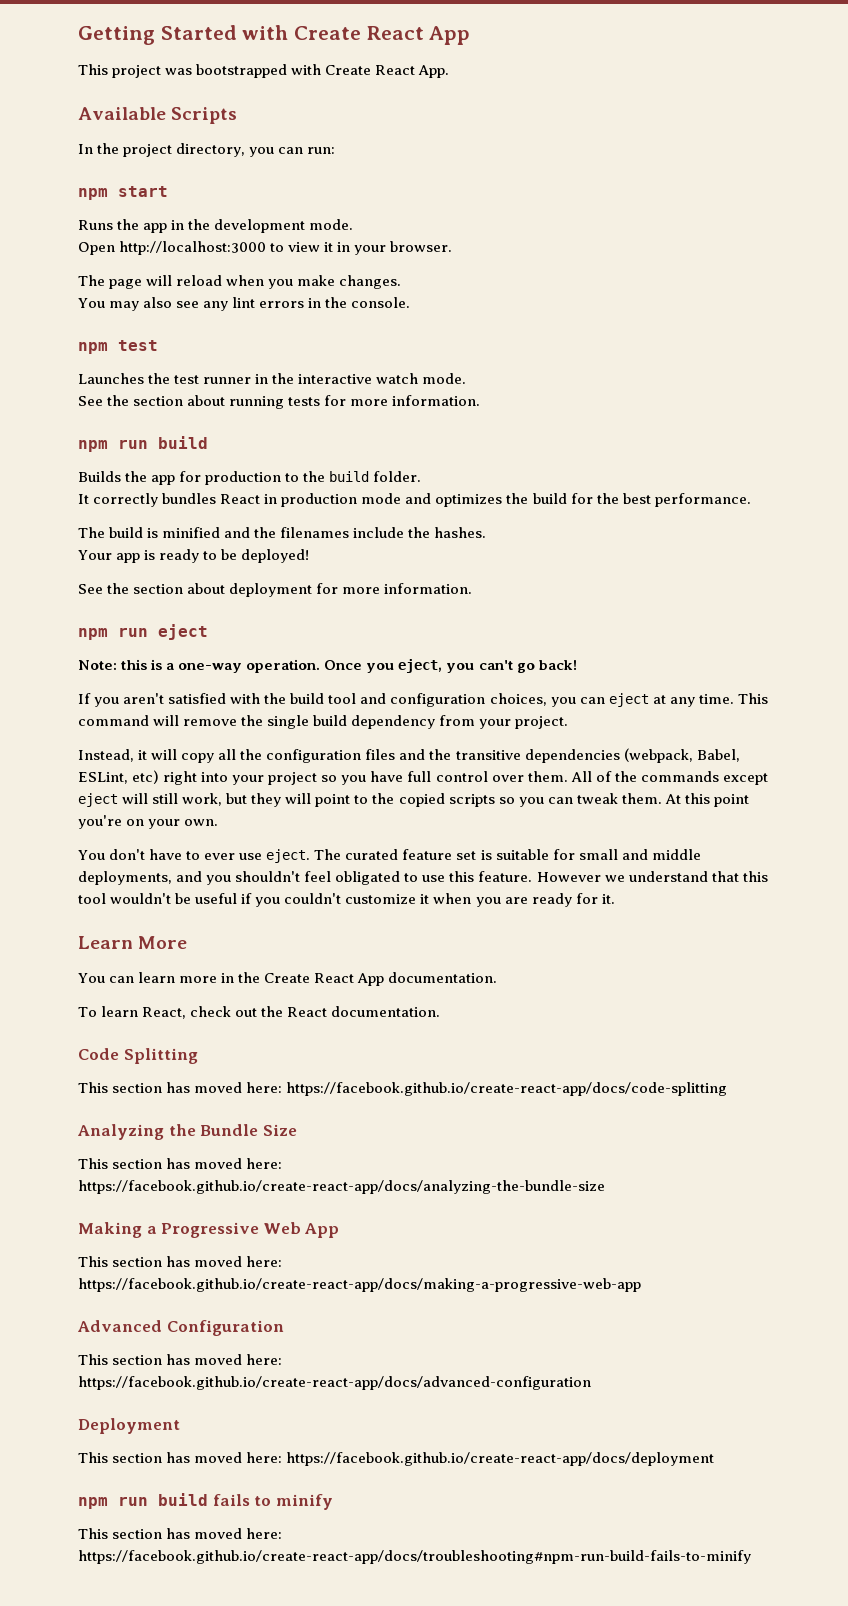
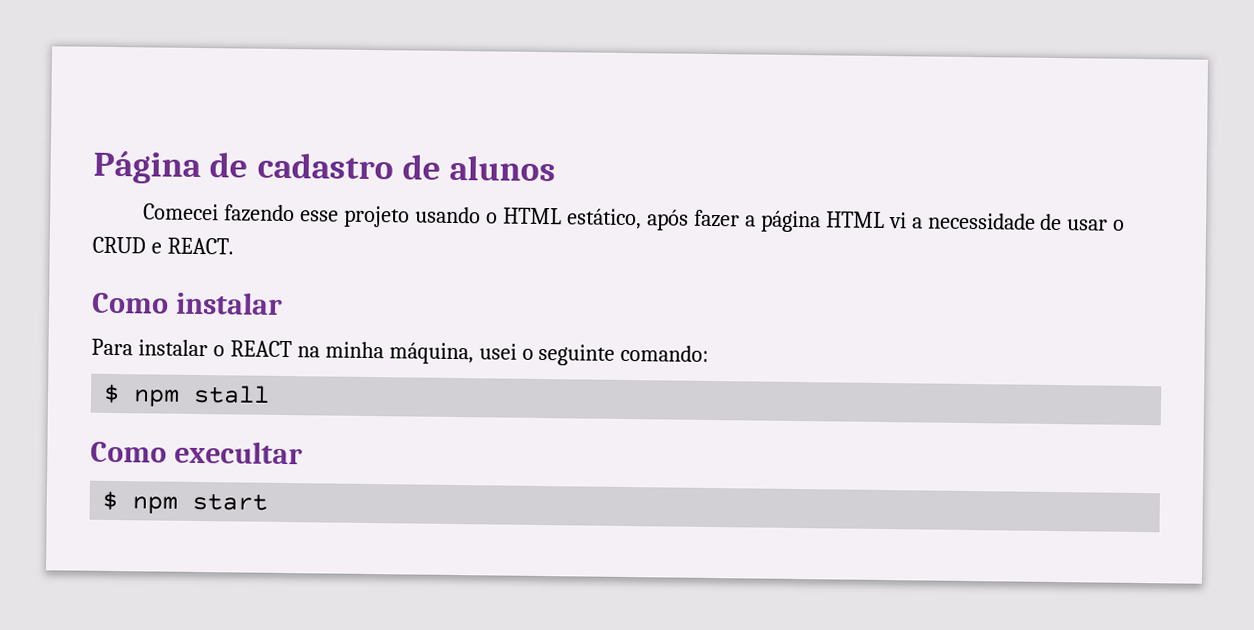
- Getting Started with Create React App
- This project was bootstrapped with Create React App.
- Available Scripts
- In the project directory, you can run:
- npm start
- Runs the app in the development mode.
- Open http://localhost:3000 to view it in your browser.
- The page will reload when you make changes.
- You may also see any lint errors in the console.
- npm test
- Launches the test runner in the interactive watch mode.
- See the section about running tests for more information.
- npm run build
- Builds the app for production to the build folder.
- It correctly bundles React in production mode and optimizes the build for the best performance.
- The build is minified and the filenames include the hashes.
- Your app is ready to be deployed!
- See the section about deployment for more information.
- npm run eject
- Note: this is a one-way operation. Once you eject, you can't go back!
- If you aren't satisfied with the build tool and configuration choices, you can eject at any time. This command will remove the single build dependency from your project.
- Instead, it will copy all the configuration files and the transitive dependencies (webpack, Babel, ESLint, etc) right into your project so you have full control over them. All of the commands except eject will still work, but they will point to the copied scripts so you can tweak them. At this point you're on your own.
- You don't have to ever use eject. The curated feature set is suitable for small and middle deployments, and you shouldn't feel obligated to use this feature. However we understand that this tool wouldn't be useful if you couldn't customize it when you are ready for it.
- Learn More
- You can learn more in the Create React App documentation.
- To learn React, check out the React documentation.
- Code Splitting
- This section has moved here: https://facebook.github.io/create-react-app/docs/code-splitting
- Analyzing the Bundle Size
- This section has moved here: https://facebook.github.io/create-react-app/docs/analyzing-the-bundle-size
- Making a Progressive Web App
- This section has moved here: https://facebook.github.io/create-react-app/docs/making-a-progressive-web-app
- Advanced Configuration
- This section has moved here: https://facebook.github.io/create-react-app/docs/advanced-configuration
- Deployment
- This section has moved here: https://facebook.github.io/create-react-app/docs/deployment
- npm run build fails to minify
- This section has moved here: https://facebook.github.io/create-react-app/docs/troubleshooting#npm-run-build-fails-to-minify
+ Página de cadastro de alunos
+ Comecei fazendo esse projeto usando o HTML estático, após fazer a página HTML vi a necessidade de usar o CRUD e REACT.
+ Como instalar
+ Para instalar o REACT na minha máquina, usei o seguinte comando:
+ $ npm stall
+ Como execultar
+ $ npm start

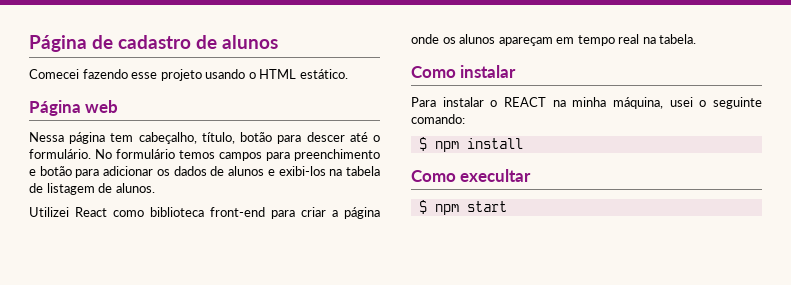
- Comecei fazendo esse projeto usando o HTML estático, após fazer a página HTML vi a necessidade de usar o CRUD e REACT.
+ Comecei fazendo esse projeto usando o HTML estático.
+ Página web
+ Nessa página tem cabeçalho, título, botão para descer até o formulário. No formulário temos campos para preenchimento e botão para adicionar os dados de alunos e exibi-los na tabela de listagem de alunos.
+ Utilizei React como biblioteca front-end para criar a página onde os alunos apareçam em tempo real na tabela.
- $ npm stall
+ $ npm install

